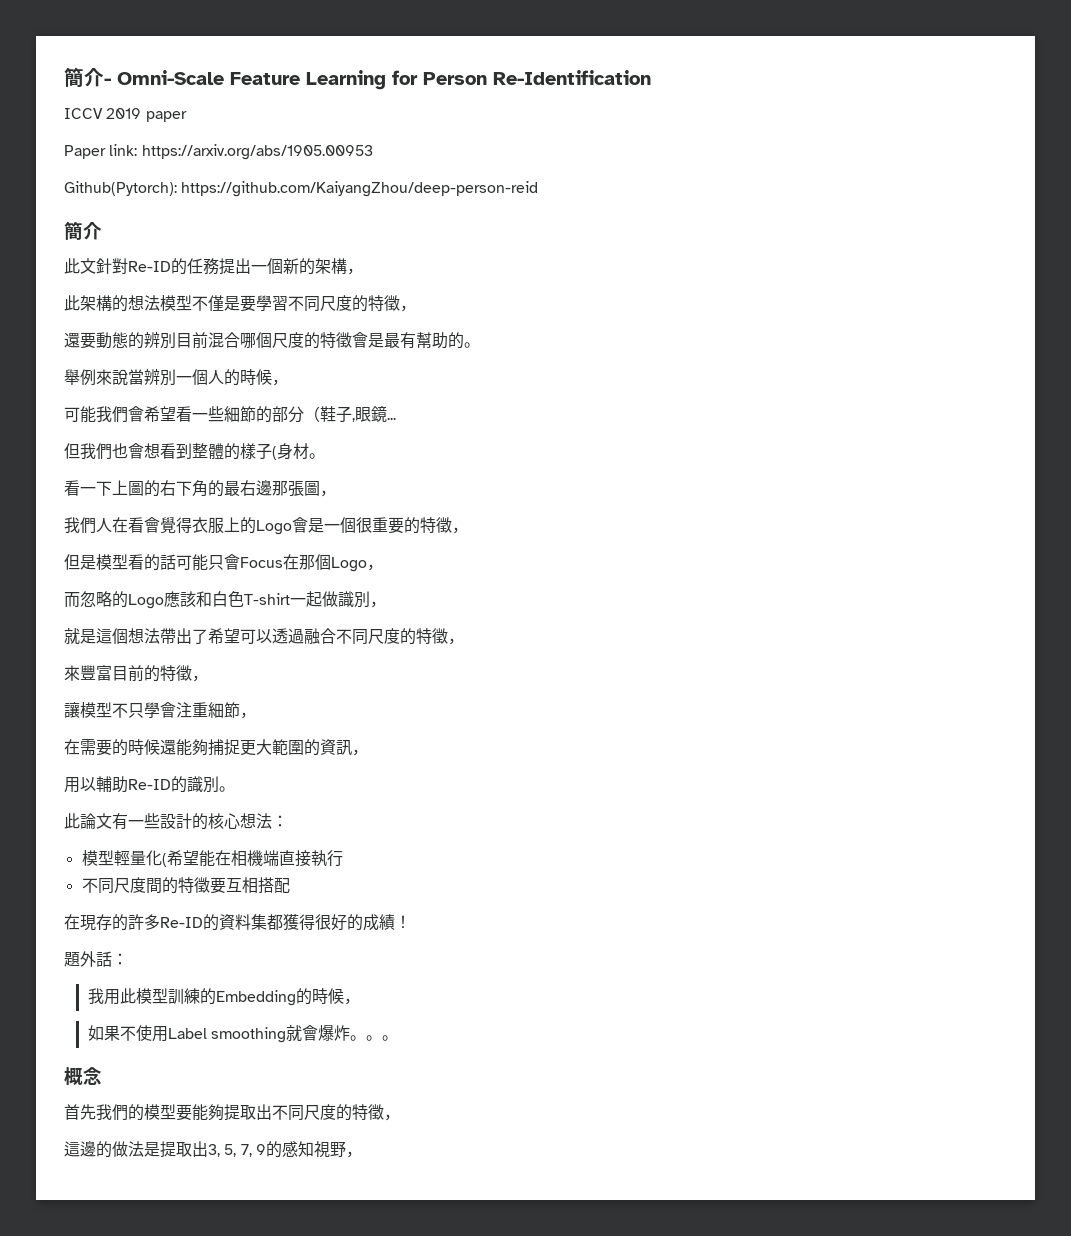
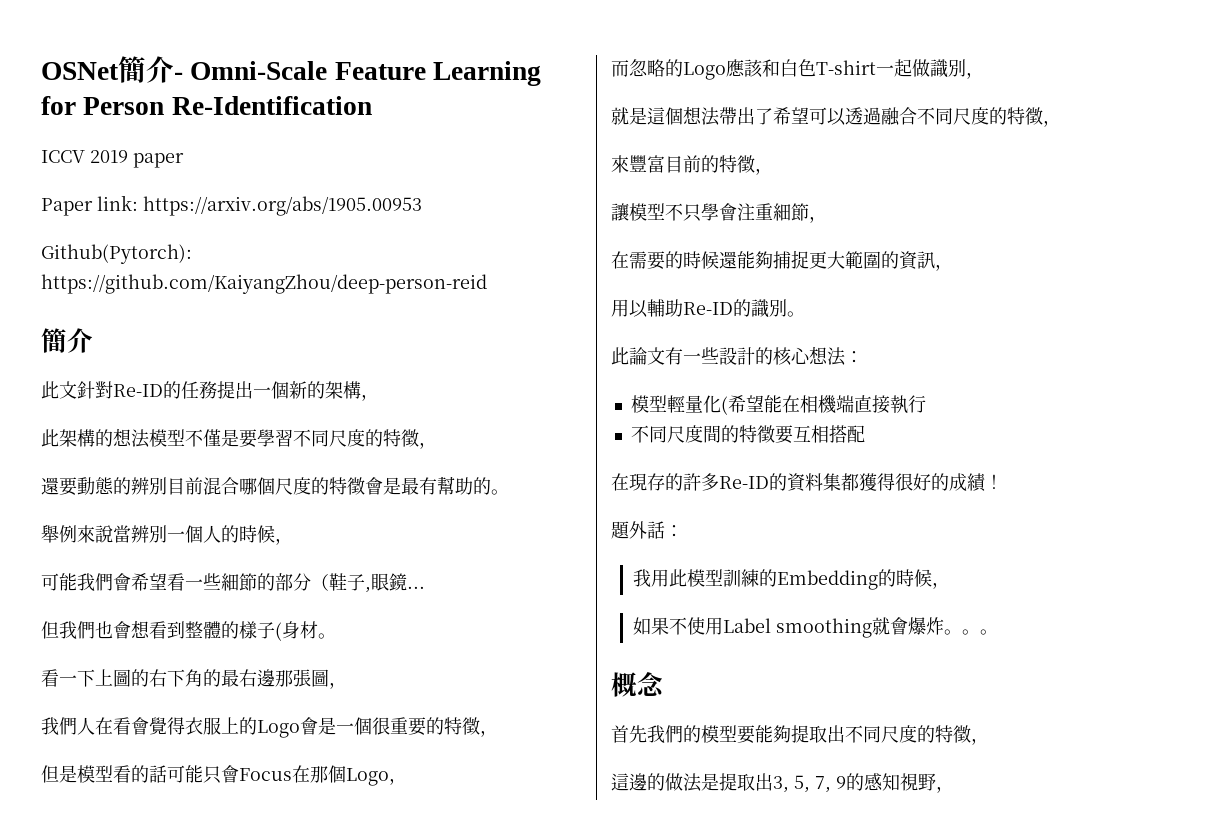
- 簡介- Omni-Scale Feature Learning for Person Re-Identification
+ OSNet簡介- Omni-Scale Feature Learning for Person Re-Identification

